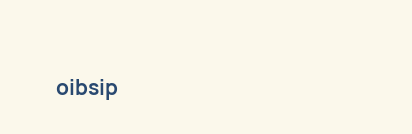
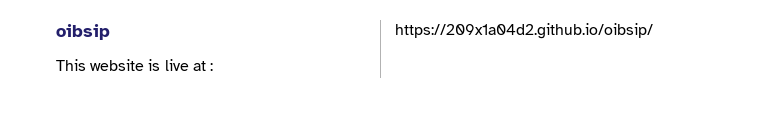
+ This website is live at : https://209x1a04d2.github.io/oibsip/

